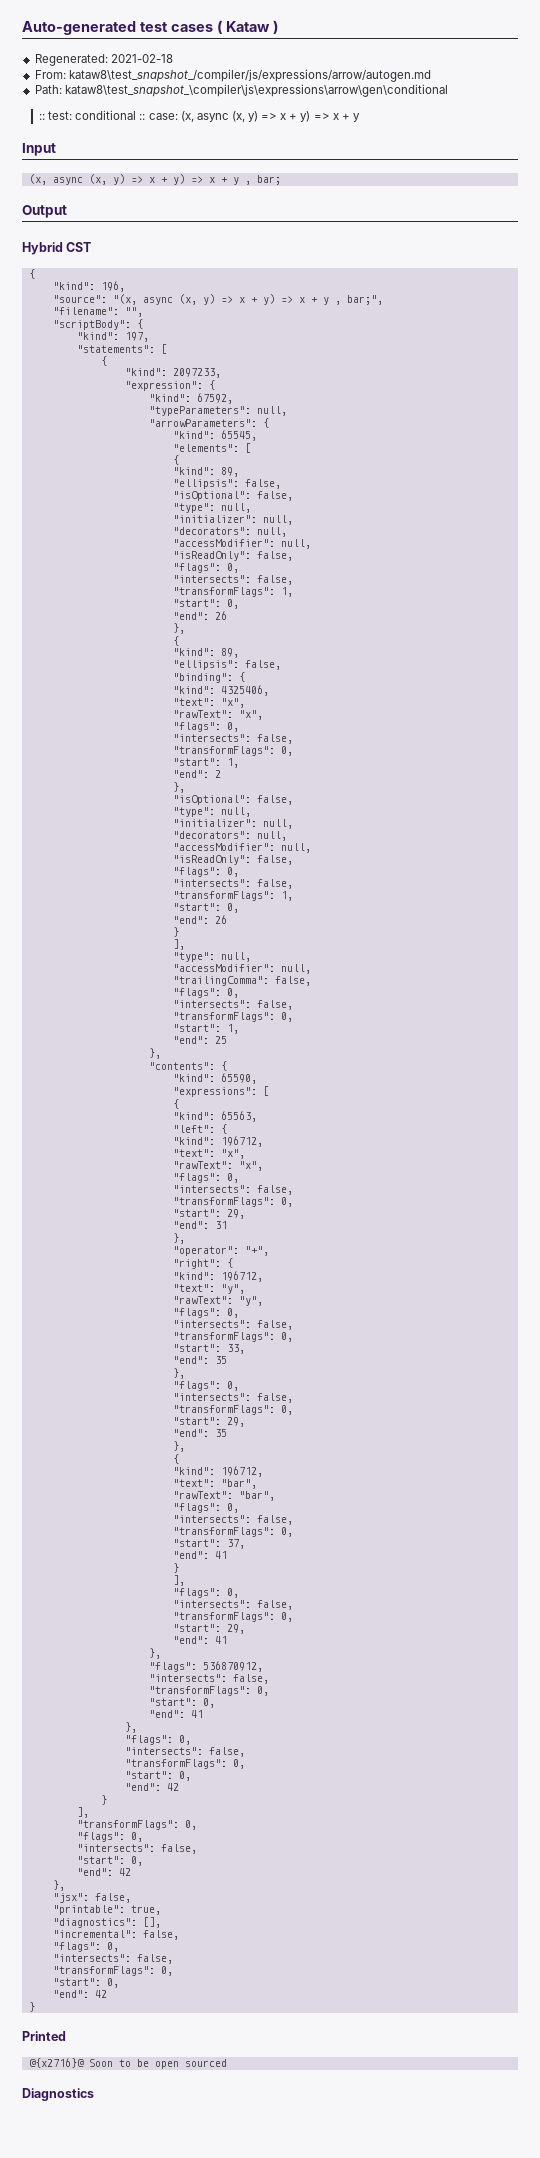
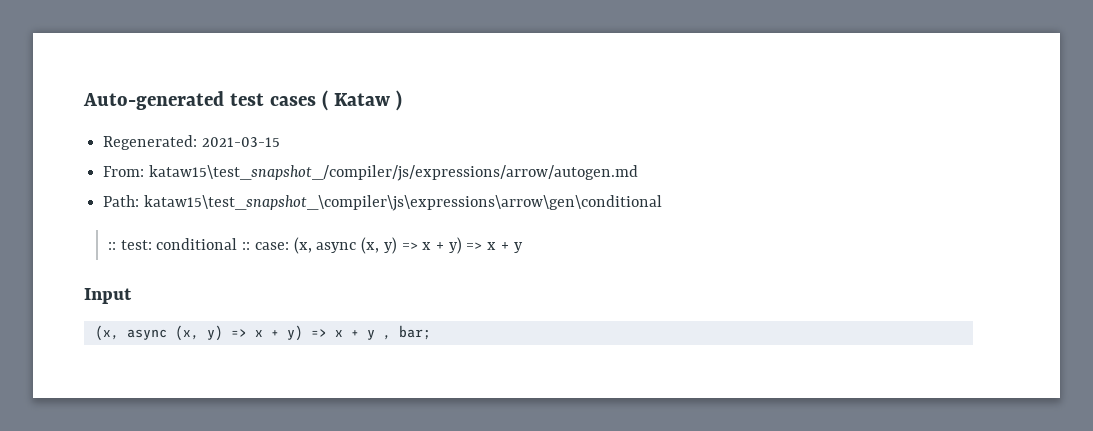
- Regenerated: 2021-02-18
+ Regenerated: 2021-03-15
- From: kataw8\test_snapshot_/compiler/js/expressions/arrow/autogen.md
+ From: kataw15\test_snapshot_/compiler/js/expressions/arrow/autogen.md
- Path: kataw8\test_snapshot_\compiler\js\expressions\arrow\gen\conditional
+ Path: kataw15\test_snapshot_\compiler\js\expressions\arrow\gen\conditional
- Output
- Hybrid CST
- {
- "kind": 196,
- "source": "(x, async (x, y) => x + y) => x + y , bar;",
- "filename": "",
- "scriptBody": {
- "kind": 197,
- "statements": [
- {
- "kind": 2097233,
- "expression": {
- "kind": 67592,
- "typeParameters": null,
- "arrowParameters": {
- "kind": 65545,
- "elements": [
- {
- "kind": 89,
- "ellipsis": false,
- "isOptional": false,
- "type": null,
- "initializer": null,
- "decorators": null,
- "accessModifier": null,
- "isReadOnly": false,
- "flags": 0,
- "intersects": false,
- "transformFlags": 1,
- "start": 0,
- "end": 26
- },
- {
- "kind": 89,
- "ellipsis": false,
- "binding": {
- "kind": 4325406,
- "text": "x",
- "rawText": "x",
- "flags": 0,
- "intersects": false,
- "transformFlags": 0,
- "start": 1,
- "end": 2
- },
- "isOptional": false,
- "type": null,
- "initializer": null,
- "decorators": null,
- "accessModifier": null,
- "isReadOnly": false,
- "flags": 0,
- "intersects": false,
- "transformFlags": 1,
- "start": 0,
- "end": 26
- }
- ],
- "type": null,
- "accessModifier": null,
- "trailingComma": false,
- "flags": 0,
- "intersects": false,
- "transformFlags": 0,
- "start": 1,
- "end": 25
- },
- "contents": {
- "kind": 65590,
- "expressions": [
- {
- "kind": 65563,
- "left": {
- "kind": 196712,
- "text": "x",
- "rawText": "x",
- "flags": 0,
- "intersects": false,
- "transformFlags": 0,
- "start": 29,
- "end": 31
- },
- "operator": "+",
- "right": {
- "kind": 196712,
- "text": "y",
- "rawText": "y",
- "flags": 0,
- "intersects": false,
- "transformFlags": 0,
- "start": 33,
- "end": 35
- },
- "flags": 0,
- "intersects": false,
- "transformFlags": 0,
- "start": 29,
- "end": 35
- },
- {
- "kind": 196712,
- "text": "bar",
- "rawText": "bar",
- "flags": 0,
- "intersects": false,
- "transformFlags": 0,
- "start": 37,
- "end": 41
- }
- ],
- "flags": 0,
- "intersects": false,
- "transformFlags": 0,
- "start": 29,
- "end": 41
- },
- "flags": 536870912,
- "intersects": false,
- "transformFlags": 0,
- "start": 0,
- "end": 41
- },
- "flags": 0,
- "intersects": false,
- "transformFlags": 0,
- "start": 0,
- "end": 42
- }
- ],
- "transformFlags": 0,
- "flags": 0,
- "intersects": false,
- "start": 0,
- "end": 42
- },
- "jsx": false,
- "printable": true,
- "diagnostics": [],
- "incremental": false,
- "flags": 0,
- "intersects": false,
- "transformFlags": 0,
- "start": 0,
- "end": 42
- }
- Printed
- @{x2716}@ Soon to be open sourced
- Diagnostics

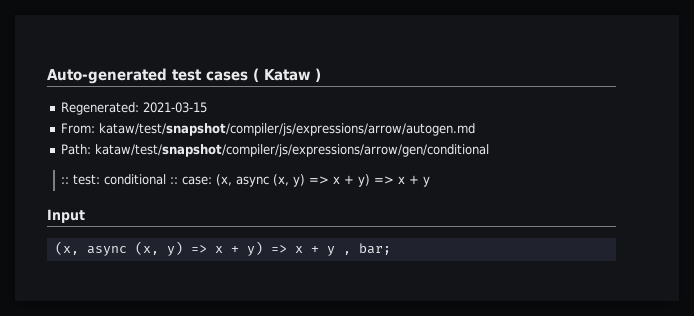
- From: kataw15\test_snapshot_/compiler/js/expressions/arrow/autogen.md
+ From: kataw/test/snapshot/compiler/js/expressions/arrow/autogen.md
- Path: kataw15\test_snapshot_\compiler\js\expressions\arrow\gen\conditional
+ Path: kataw/test/snapshot/compiler/js/expressions/arrow/gen/conditional

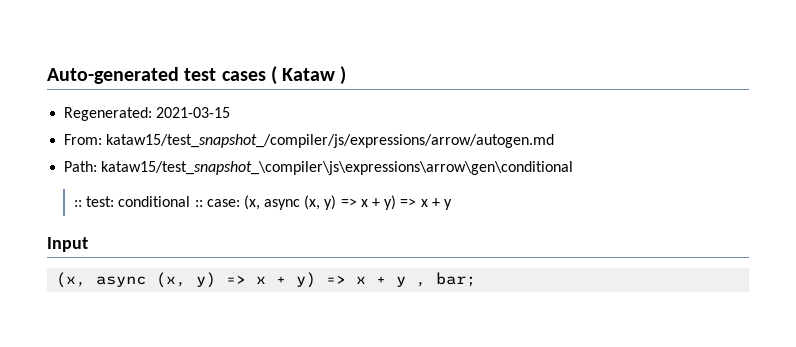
- From: kataw/test/snapshot/compiler/js/expressions/arrow/autogen.md
+ From: kataw15/test_snapshot_/compiler/js/expressions/arrow/autogen.md
- Path: kataw/test/snapshot/compiler/js/expressions/arrow/gen/conditional
+ Path: kataw15/test_snapshot_\compiler\js\expressions\arrow\gen\conditional

